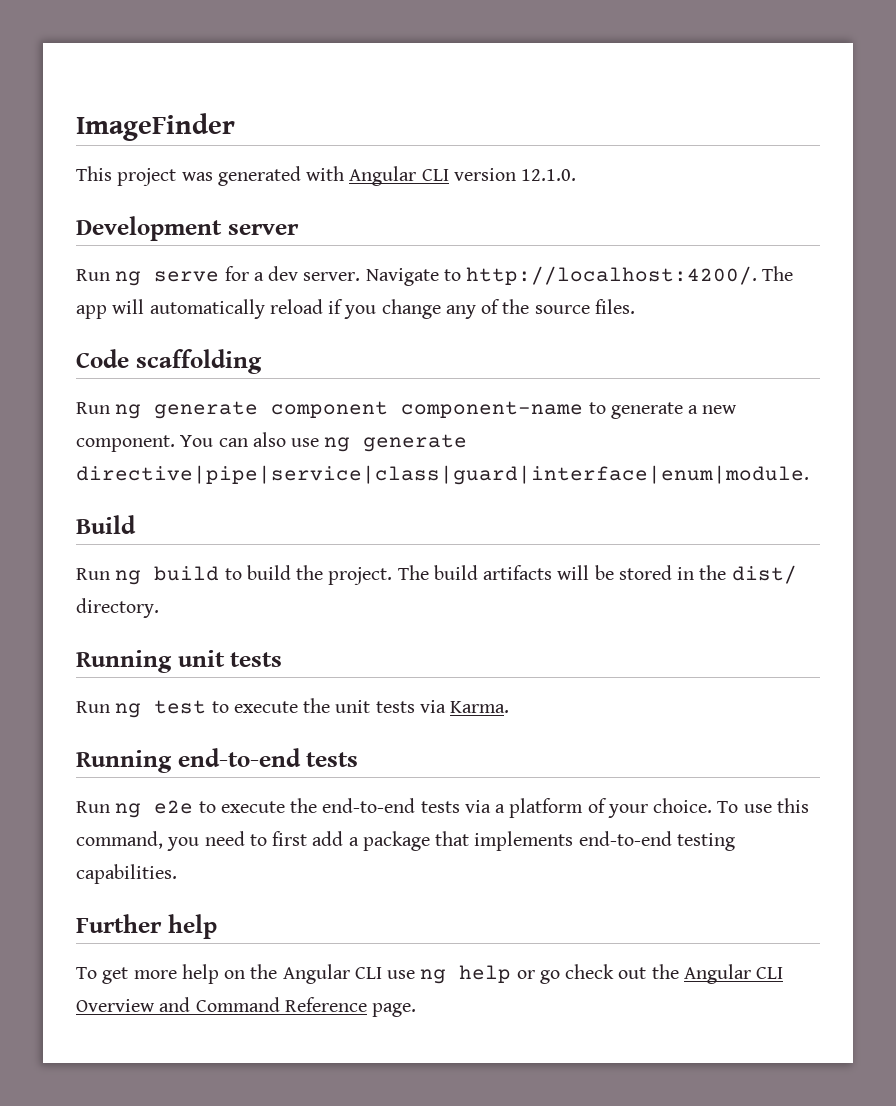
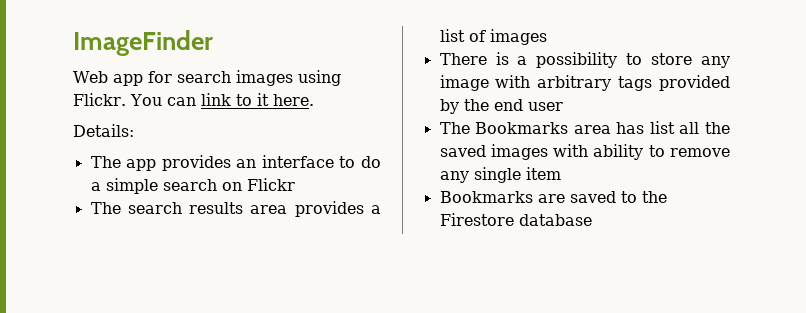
- This project was generated with Angular CLI version 12.1.0.
- Development server
- Run ng serve for a dev server. Navigate to http://localhost:4200/. The app will automatically reload if you change any of the source files.
- Code scaffolding
- Run ng generate component component-name to generate a new component. You can also use ng generate directive|pipe|service|class|guard|interface|enum|module.
- Build
- Run ng build to build the project. The build artifacts will be stored in the dist/ directory.
- Running unit tests
- Run ng test to execute the unit tests via Karma.
- Running end-to-end tests
- Run ng e2e to execute the end-to-end tests via a platform of your choice. To use this command, you need to first add a package that implements end-to-end testing capabilities.
- Further help
- To get more help on the Angular CLI use ng help or go check out the Angular CLI Overview and Command Reference page.
+ Web app for search images using Flickr. You can link to it here.
+ Details:
+ The app provides an interface to do a simple search on Flickr
+ The search results area provides a list of images
+ There is a possibility to store any image with arbitrary tags provided by the end user
+ The Bookmarks area has list all the saved images with ability to remove any single item
+ Bookmarks are saved to the Firestore database

